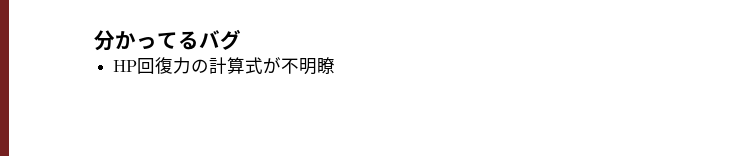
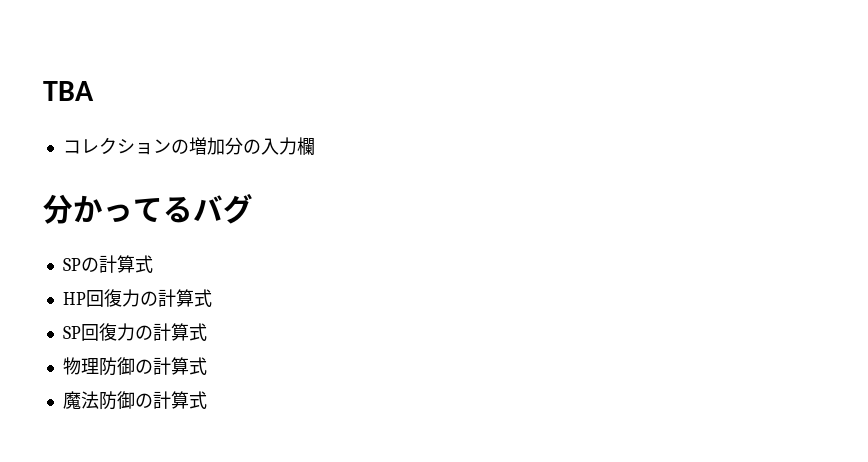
+ TBA
+ コレクションの増加分の入力欄
+ SPの計算式
- HP回復力の計算式が不明瞭
+ HP回復力の計算式
+ SP回復力の計算式
+ 物理防御の計算式
+ 魔法防御の計算式

